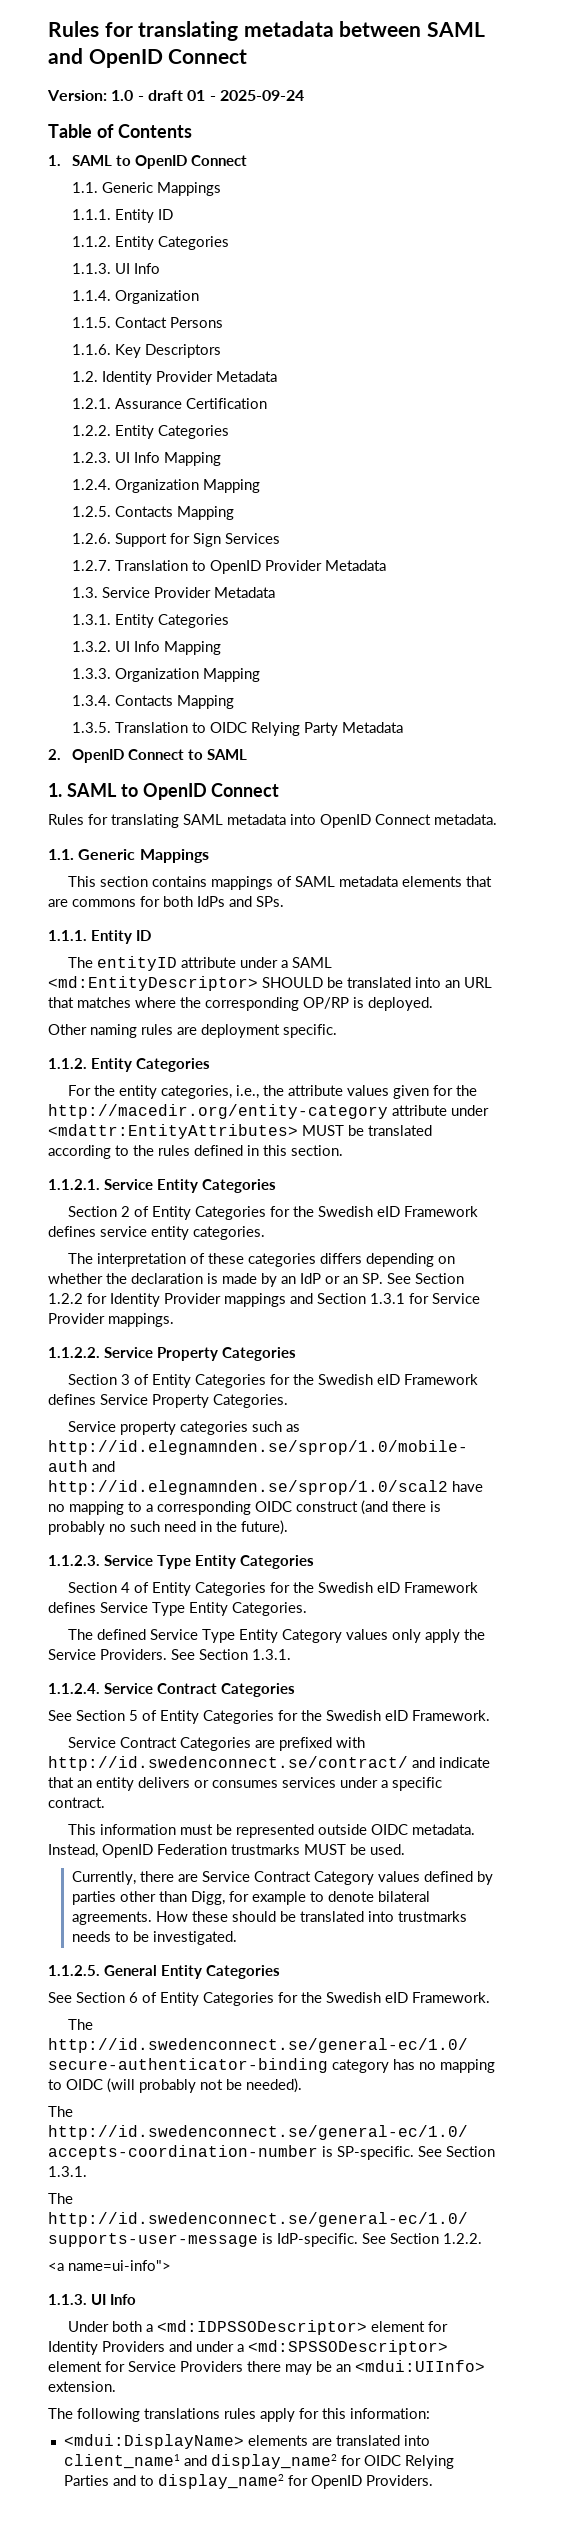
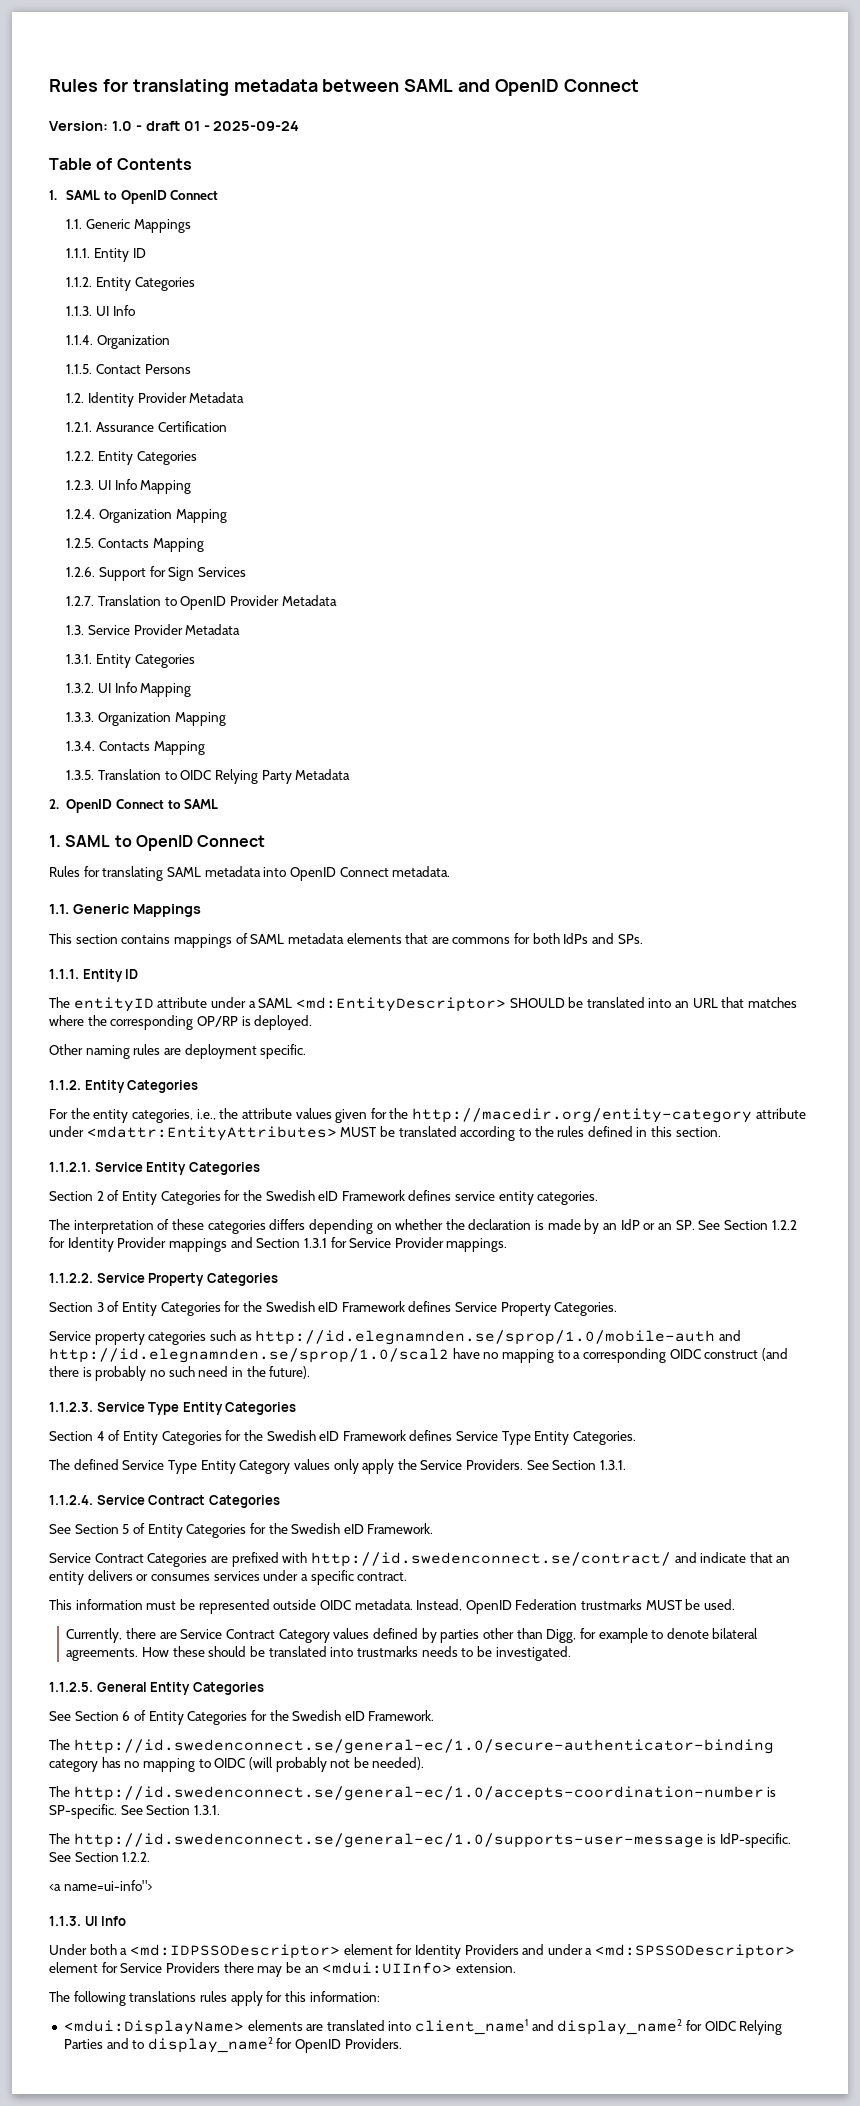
- 1.1.6. Key Descriptors

